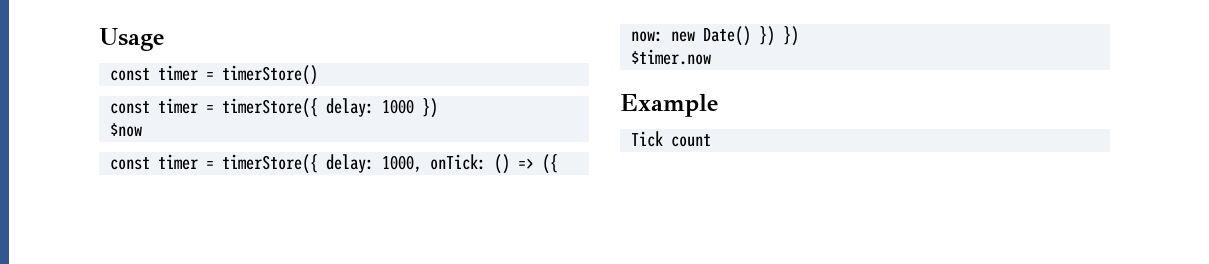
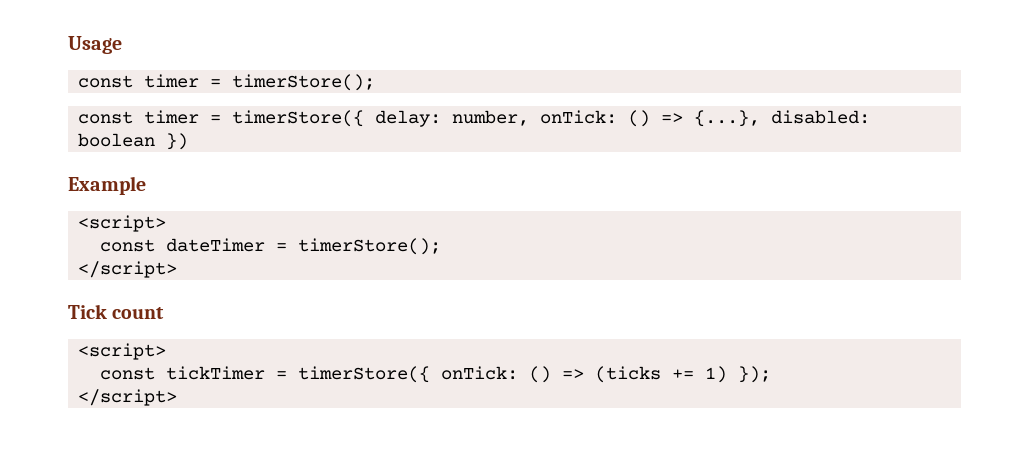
- const timer = timerStore()
- const timer = timerStore({ delay: 1000 })
- $now
- const timer = timerStore({ delay: 1000, onTick: () => ({ now: new Date() }) })
- $timer.now
+ const timer = timerStore();
+ const timer = timerStore({ delay: number, onTick: () => {...}, disabled: boolean })
  Example
+ <script>
+ const dateTimer = timerStore();
+ </script>
  Tick count
+ <script>
+ const tickTimer = timerStore({ onTick: () => (ticks += 1) });
+ </script>

